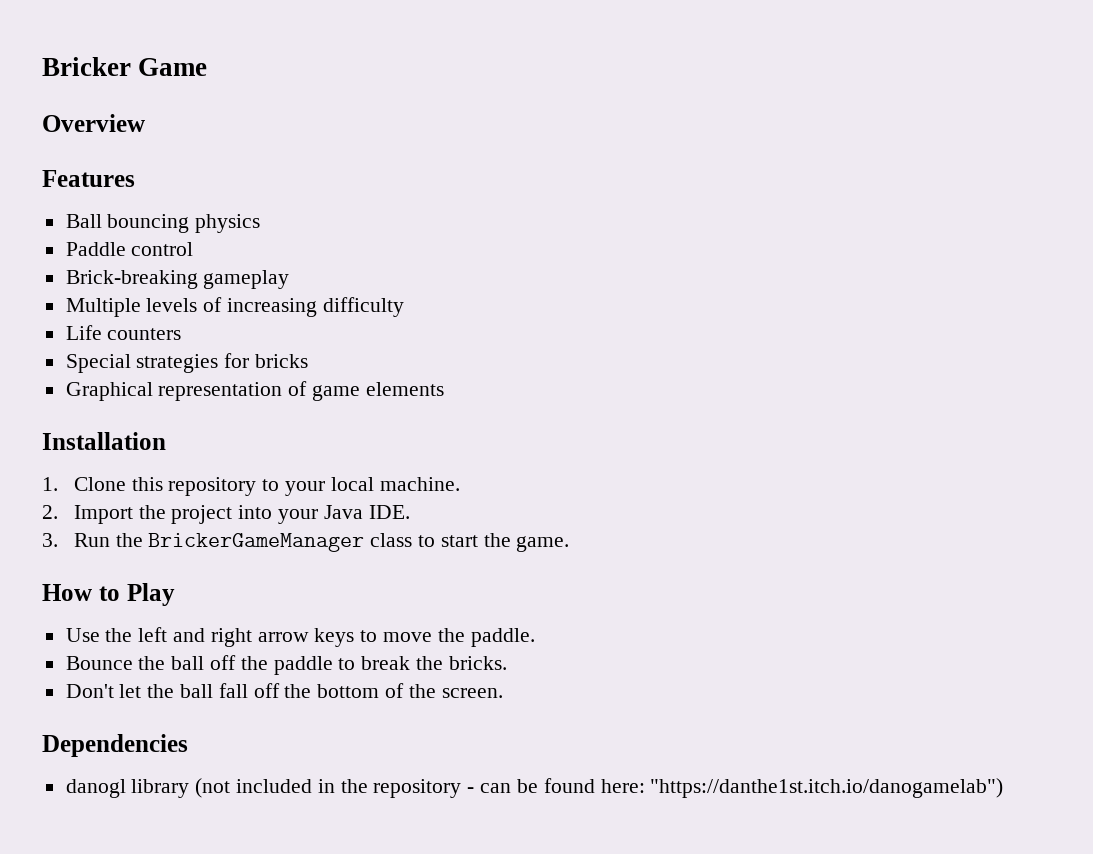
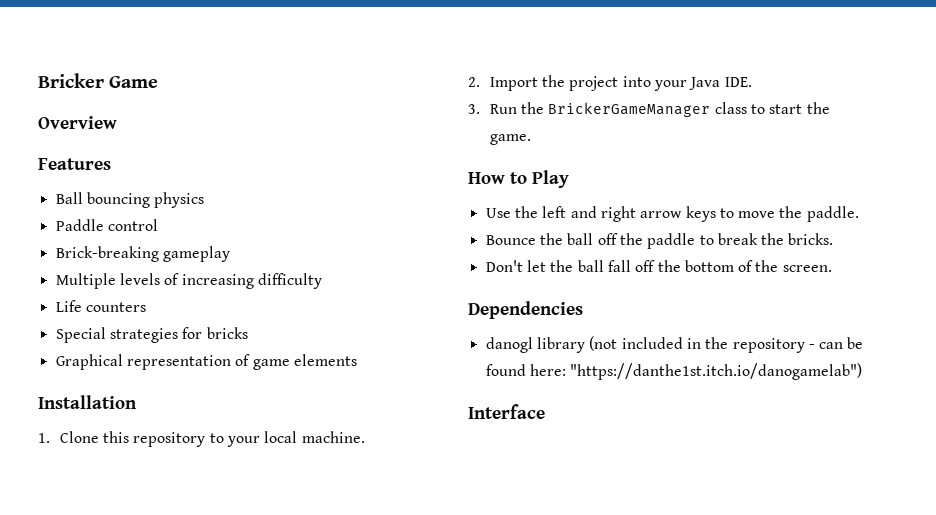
+ Interface

